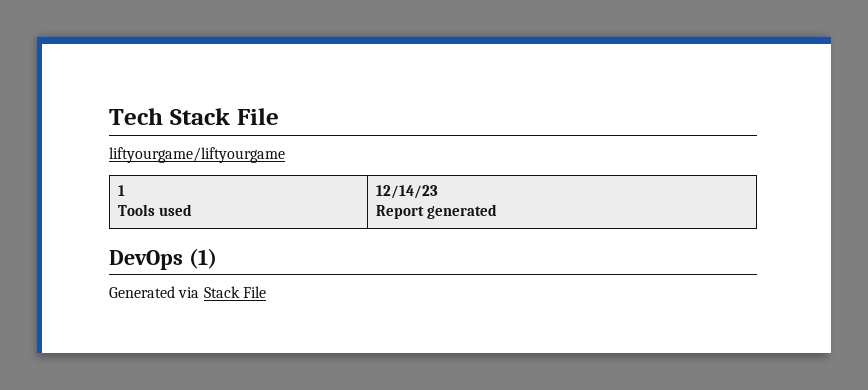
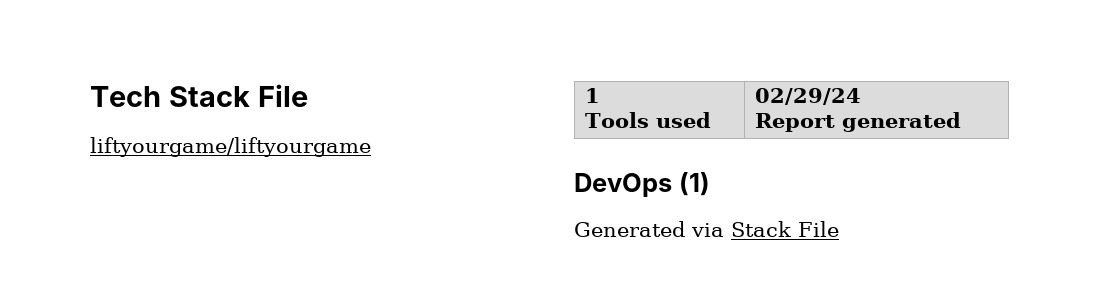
  liftyourgame/liftyourgame
  1
- Tools used | 12/14/23
+ Tools used | 02/29/24

